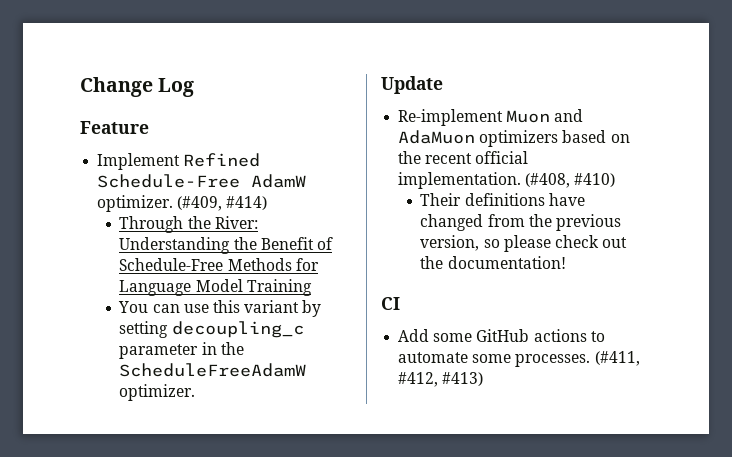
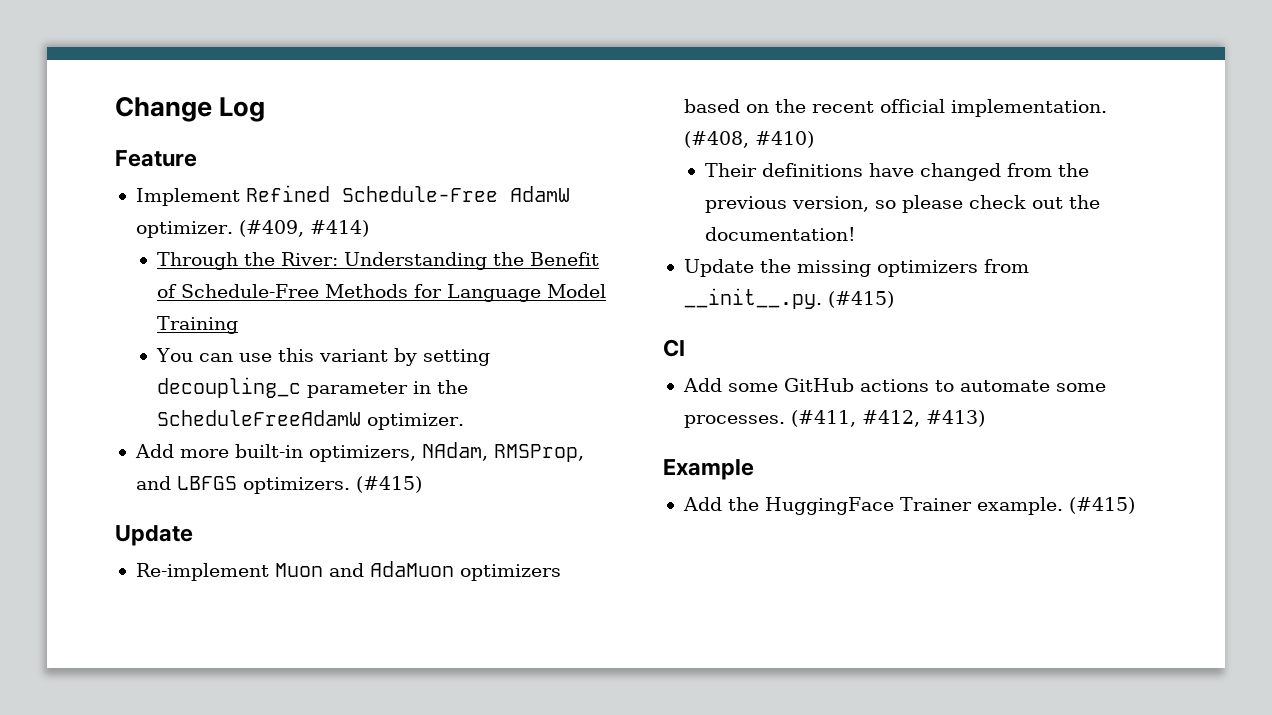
+ Add more built-in optimizers, NAdam, RMSProp, and LBFGS optimizers. (#415)
+ Update the missing optimizers from __init__.py. (#415)
+ Example
+ Add the HuggingFace Trainer example. (#415)

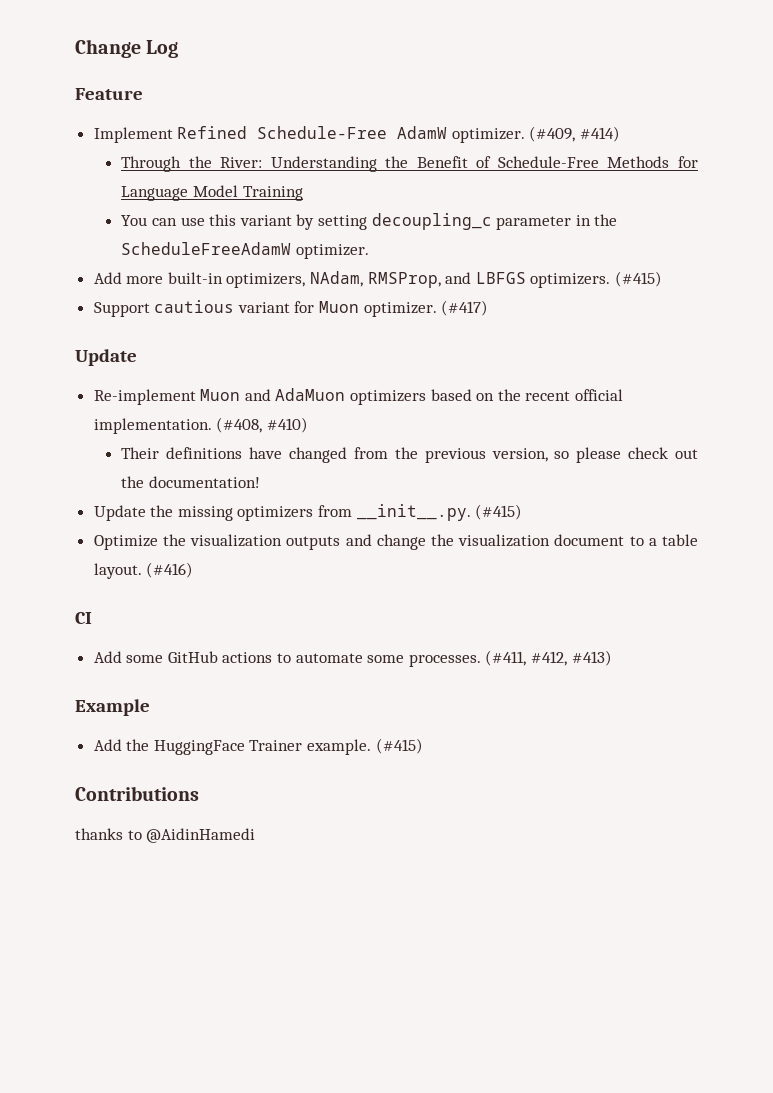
+ Support cautious variant for Muon optimizer. (#417)
+ Optimize the visualization outputs and change the visualization document to a table layout. (#416)
+ Contributions
+ thanks to @AidinHamedi

